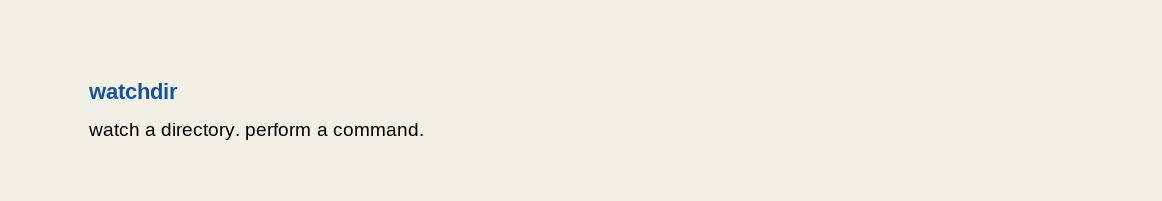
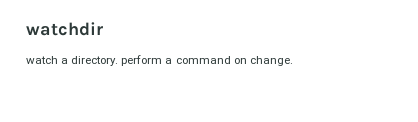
- watch a directory. perform a command.
+ watch a directory. perform a command on change.

